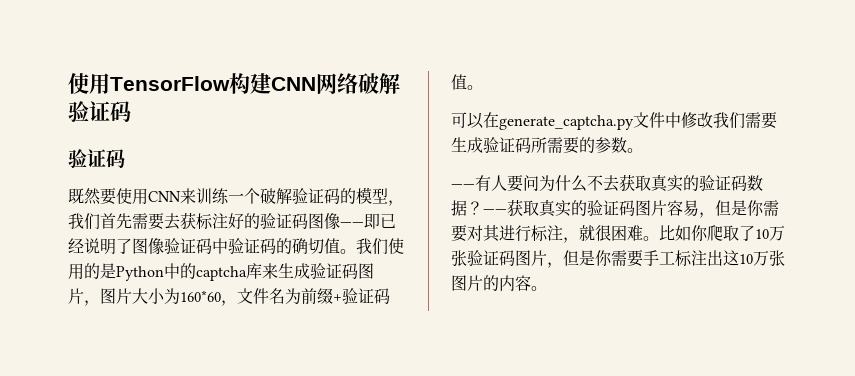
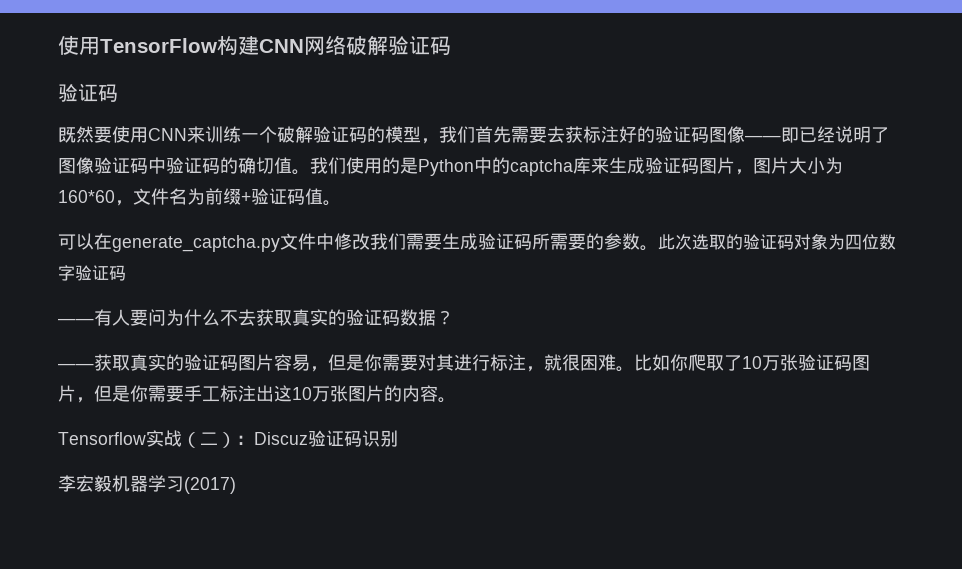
+ 此次选取的验证码对象为四位数字验证码
- ——有人要问为什么不去获取真实的验证码数据？——获取真实的验证码图片容易，但是你需要对其进行标注，就很困难。
+ ——有人要问为什么不去获取真实的验证码数据？
+ ——获取真实的验证码图片容易，但是你需要对其进行标注，就很困难。
+ Tensorflow实战（二）：Discuz验证码识别
+ 李宏毅机器学习(2017)

